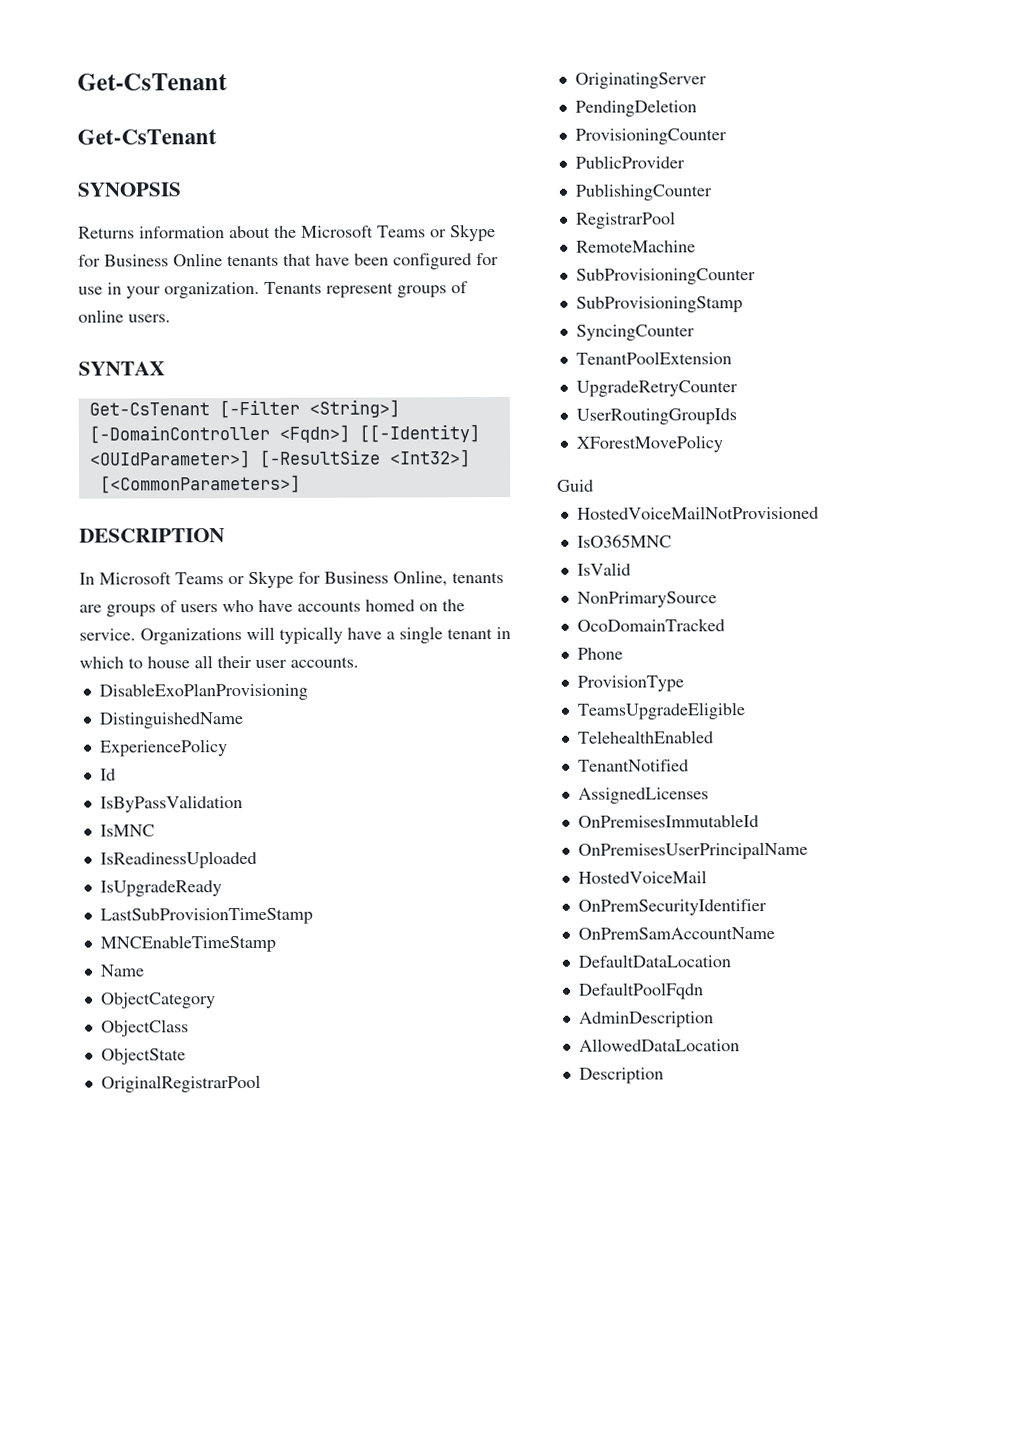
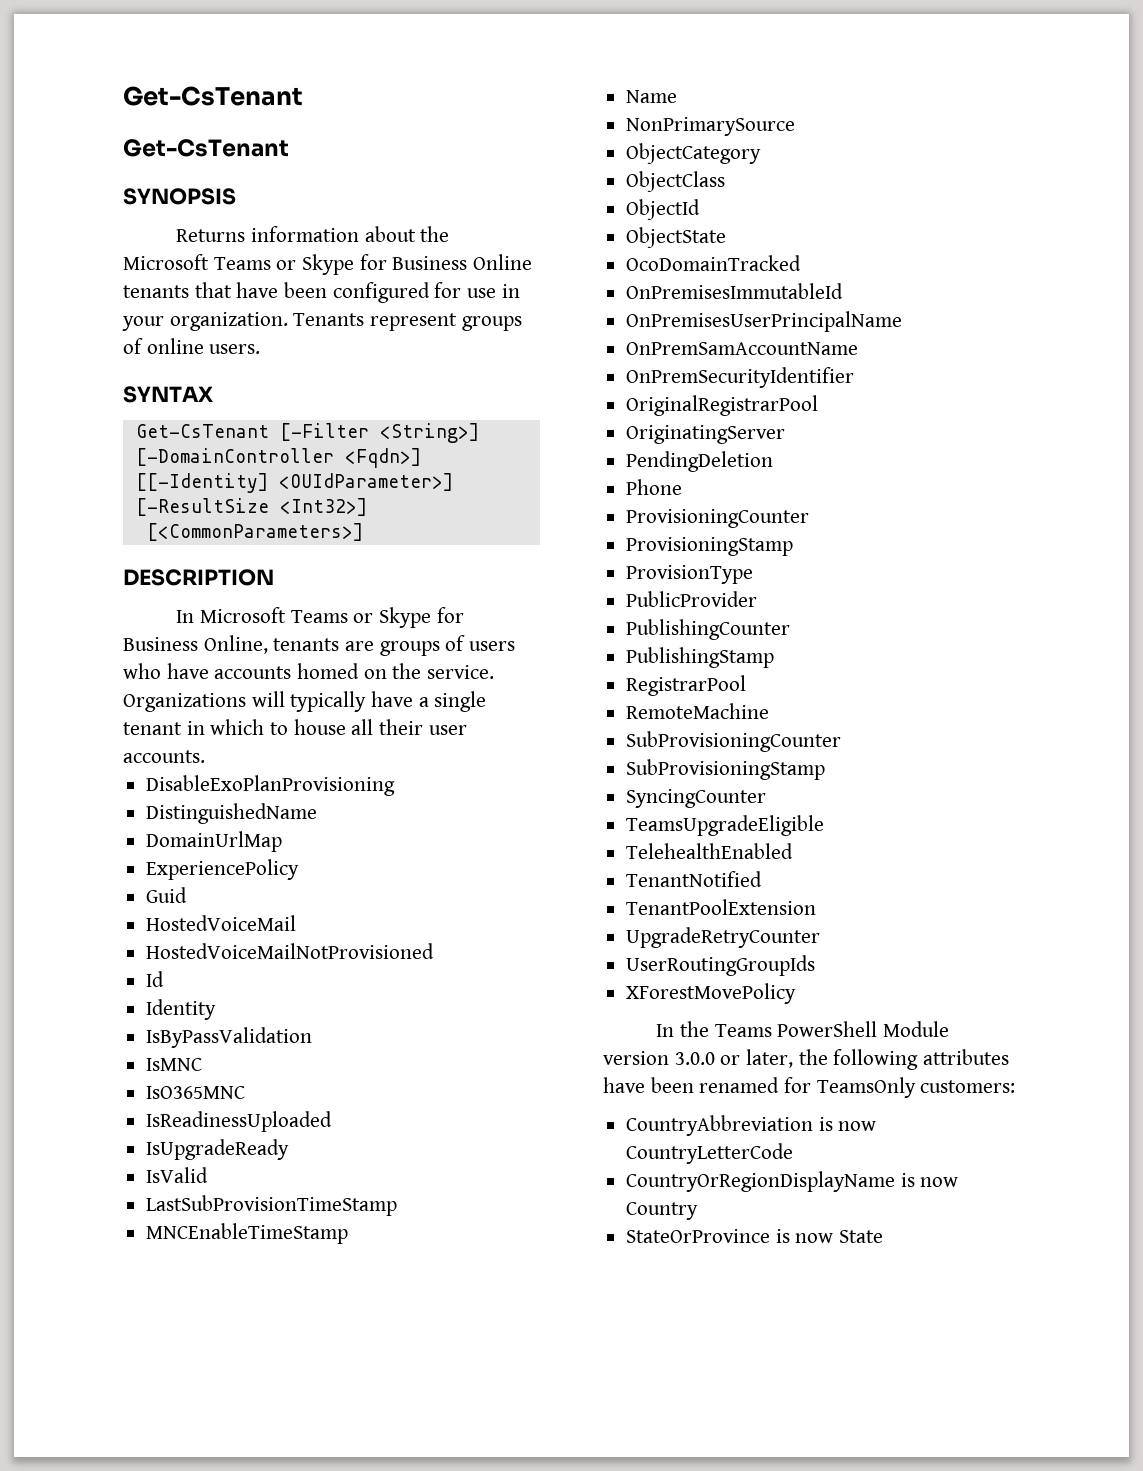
+ DomainUrlMap
+ Guid
+ HostedVoiceMail
+ HostedVoiceMailNotProvisioned
+ Identity
+ IsO365MNC
+ IsValid
+ NonPrimarySource
+ ObjectId
+ OcoDomainTracked
+ OnPremisesImmutableId
+ OnPremisesUserPrincipalName
+ OnPremSamAccountName
+ OnPremSecurityIdentifier
+ Phone
+ ProvisioningStamp
+ ProvisionType
+ PublishingStamp
+ TeamsUpgradeEligible
+ TelehealthEnabled
+ TenantNotified
- Guid
- HostedVoiceMailNotProvisioned
- IsO365MNC
- IsValid
- NonPrimarySource
- OcoDomainTracked
- Phone
- ProvisionType
- TeamsUpgradeEligible
- TelehealthEnabled
- TenantNotified
- AssignedLicenses
- OnPremisesImmutableId
- OnPremisesUserPrincipalName
- HostedVoiceMail
- OnPremSecurityIdentifier
- OnPremSamAccountName
- DefaultDataLocation
- DefaultPoolFqdn
- AdminDescription
- AllowedDataLocation
- Description
+ In the Teams PowerShell Module version 3.0.0 or later, the following attributes have been renamed for TeamsOnly customers:
+ CountryAbbreviation is now CountryLetterCode
+ CountryOrRegionDisplayName is now Country
+ StateOrProvince is now State

